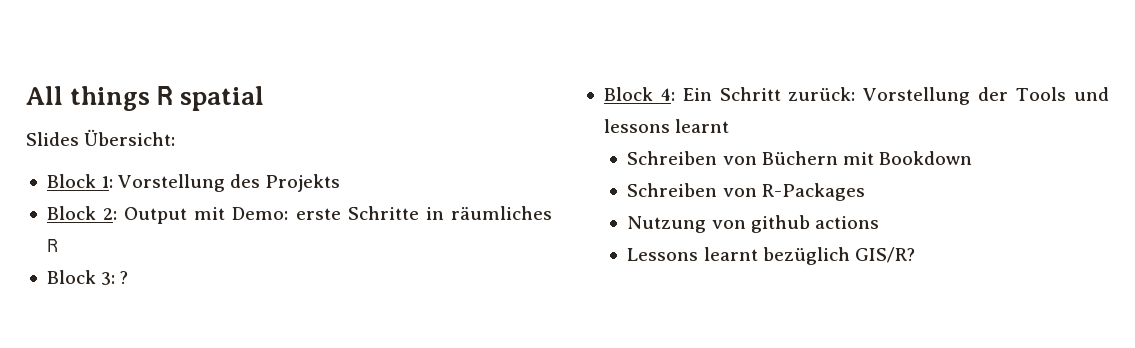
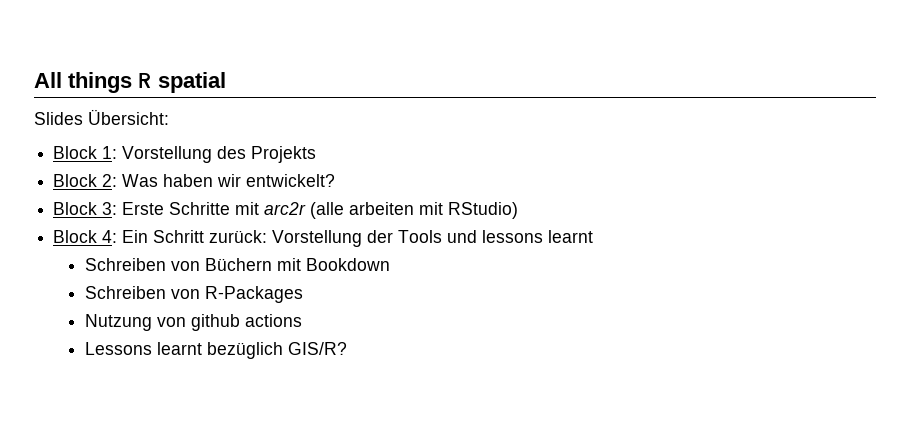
- Block 2: Output mit Demo: erste Schritte in räumliches R
- Block 3: ?
+ Block 2: Was haben wir entwickelt?
+ Block 3: Erste Schritte mit arc2r (alle arbeiten mit RStudio)

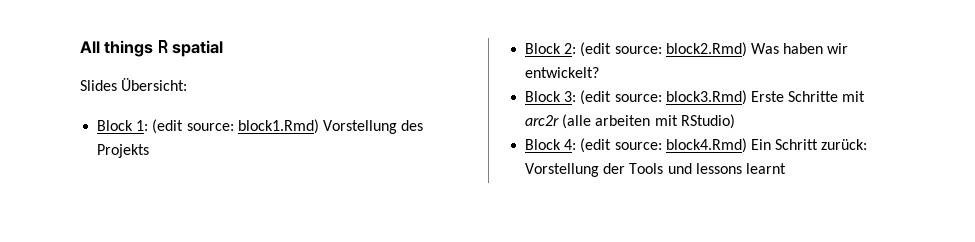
- Block 1: Vorstellung des Projekts
+ Block 1: (edit source: block1.Rmd) Vorstellung des Projekts
- Block 2: Was haben wir entwickelt?
+ Block 2: (edit source: block2.Rmd) Was haben wir entwickelt?
- Block 3: Erste Schritte mit arc2r (alle arbeiten mit RStudio)
+ Block 3: (edit source: block3.Rmd) Erste Schritte mit arc2r (alle arbeiten mit RStudio)
- Block 4: Ein Schritt zurück: Vorstellung der Tools und lessons learnt
+ Block 4: (edit source: block4.Rmd) Ein Schritt zurück: Vorstellung der Tools und lessons learnt
- Schreiben von Büchern mit Bookdown
- Schreiben von R-Packages
- Nutzung von github actions
- Lessons learnt bezüglich GIS/R?

